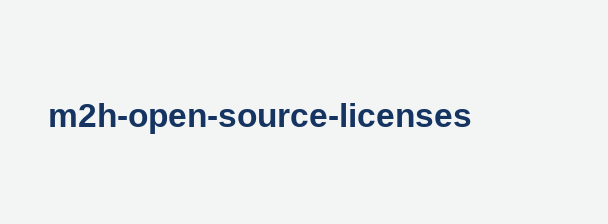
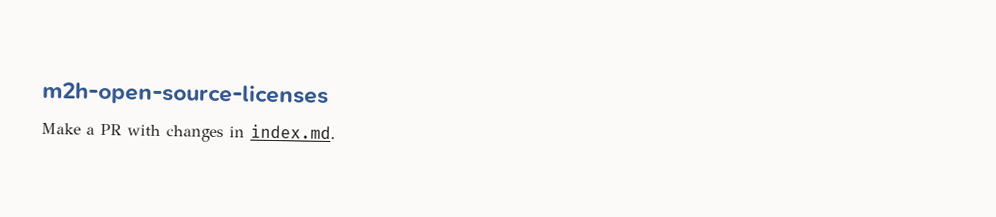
+ Make a PR with changes in index.md.

